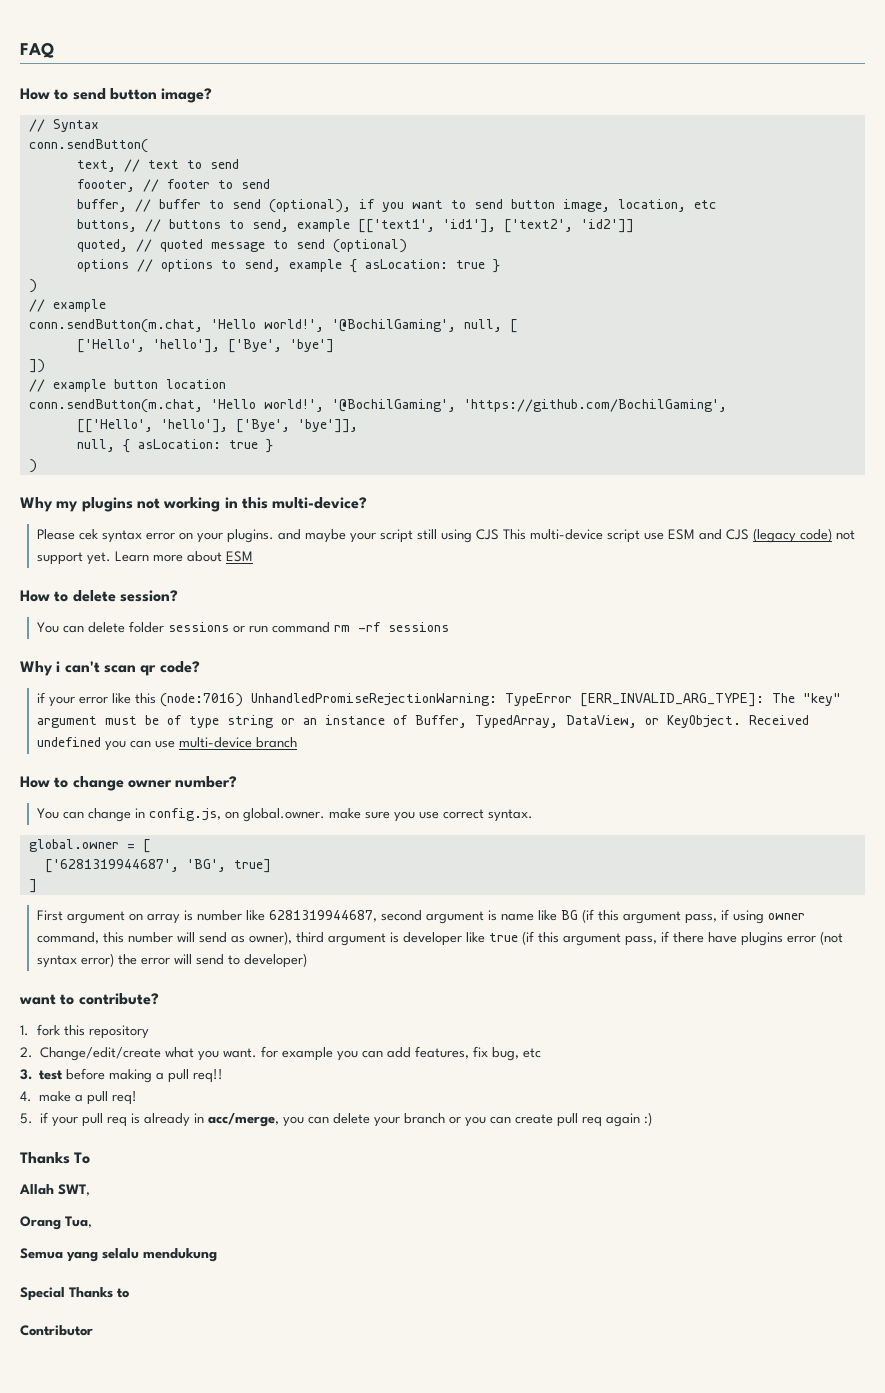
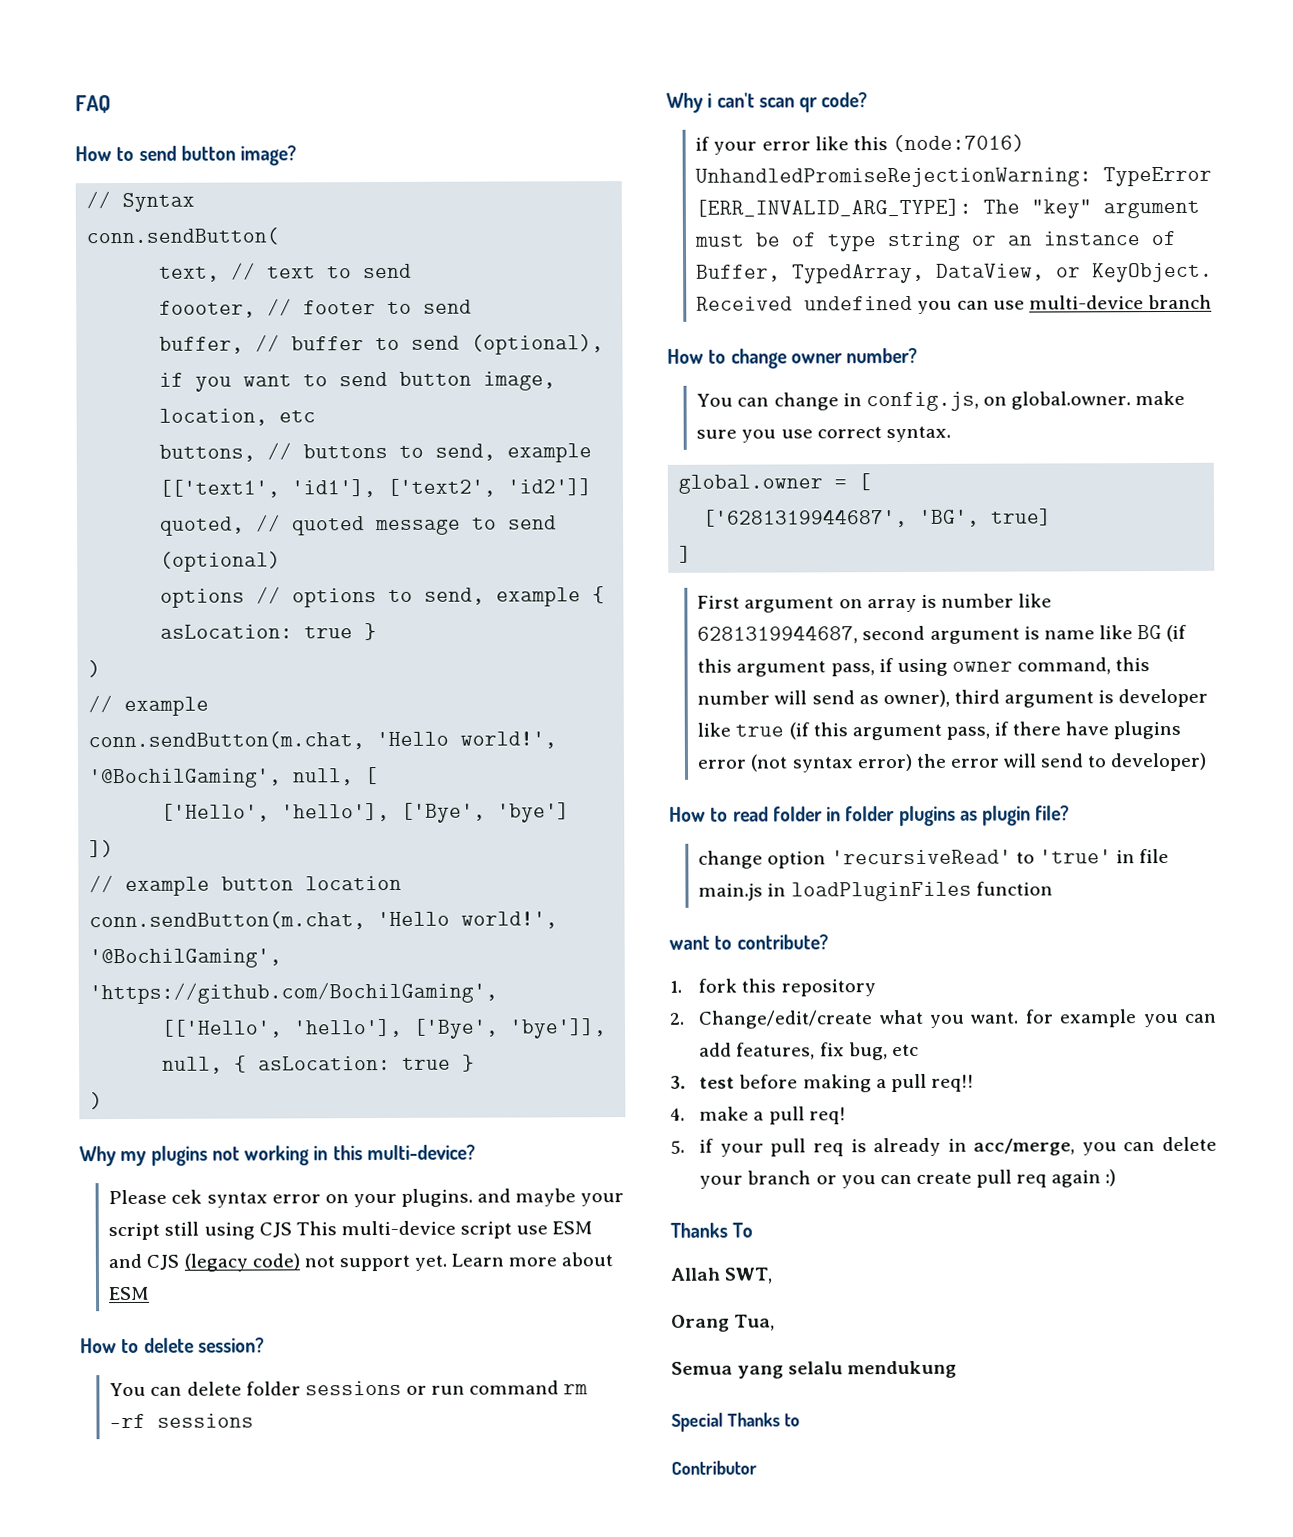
+ How to read folder in folder plugins as plugin file?
+ change option 'recursiveRead' to 'true' in file main.js in loadPluginFiles function

